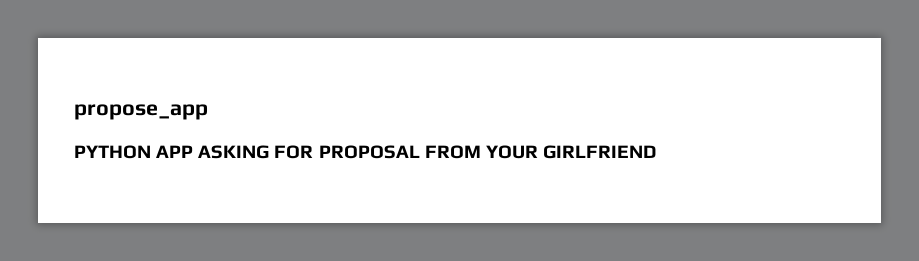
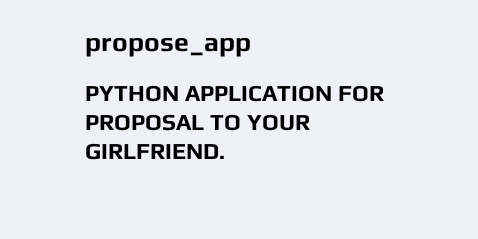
- PYTHON APP ASKING FOR PROPOSAL FROM YOUR GIRLFRIEND
+ PYTHON APPLICATION FOR PROPOSAL TO YOUR GIRLFRIEND.

